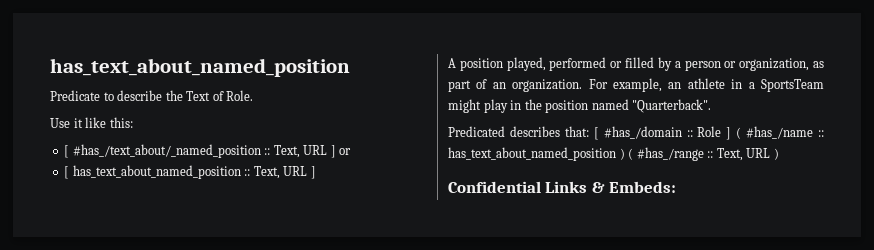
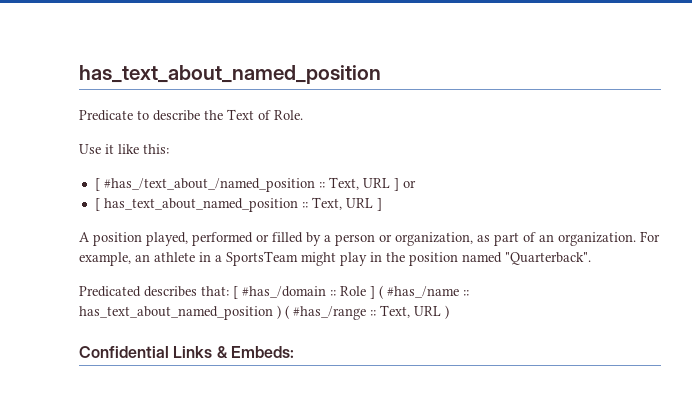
- [ #has_/text_about/_named_position :: Text, URL ] or
+ [ #has_/text_about_/named_position :: Text, URL ] or

